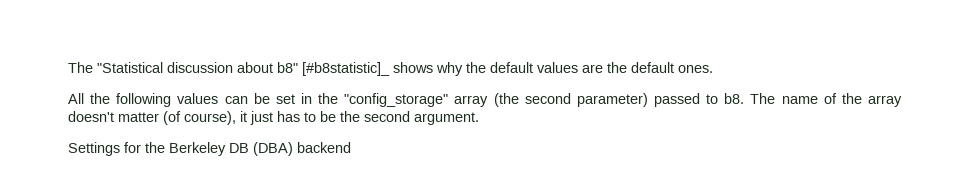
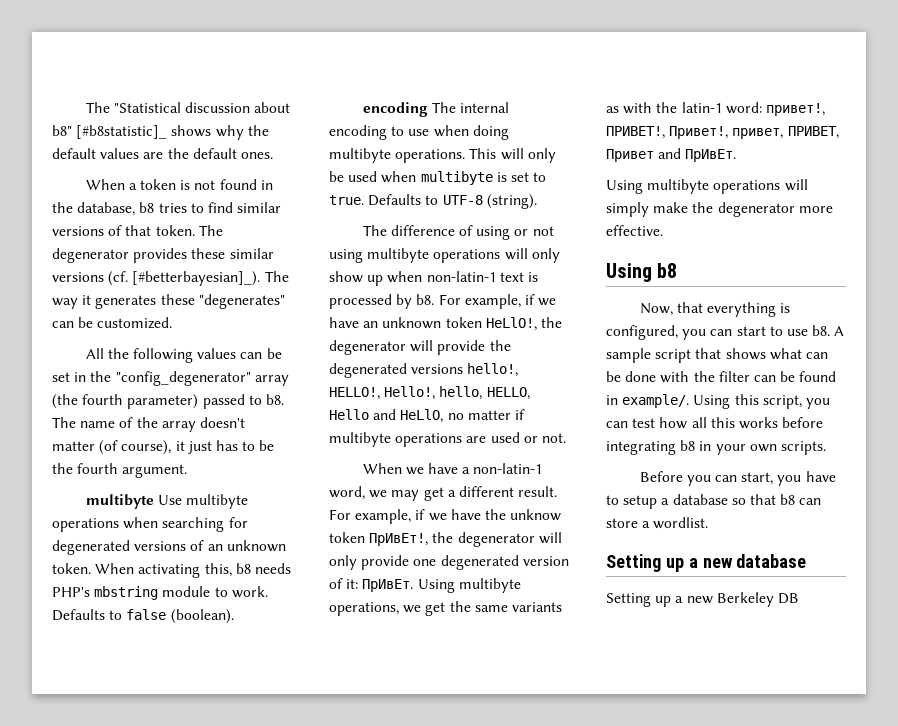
+ When a token is not found in the database, b8 tries to find similar versions of that token. The degenerator provides these similar versions (cf. [#betterbayesian]_). The way it generates these "degenerates" can be customized.
- All the following values can be set in the "config_storage" array (the second parameter) passed to b8.
+ All the following values can be set in the "config_degenerator" array (the fourth parameter) passed to b8.
- The name of the array doesn't matter (of course), it just has to be the second argument.
+ The name of the array doesn't matter (of course), it just has to be the fourth argument.
- Settings for the Berkeley DB (DBA) backend
+ multibyte Use multibyte operations when searching for degenerated versions of an unknown token. When activating this, b8 needs PHP's mbstring module to work. Defaults to false (boolean).
+ encoding The internal encoding to use when doing multibyte operations. This will only be used when multibyte is set to true. Defaults to UTF-8 (string).
+ The difference of using or not using multibyte operations will only show up when non-latin-1 text is processed by b8. For example, if we have an unknown token HeLlO!, the degenerator will provide the degenerated versions hello!, HELLO!, Hello!, hello, HELLO, Hello and HeLlO, no matter if multibyte operations are used or not.
+ When we have a non-latin-1 word, we may get a different result. For example, if we have the unknow token ПрИвЕт!, the degenerator will only provide one degenerated version of it: ПрИвЕт. Using multibyte operations, we get the same variants as with the latin-1 word: привет!, ПРИВЕТ!, Привет!, привет, ПРИВЕТ, Привет and ПрИвЕт.
+ Using multibyte operations will simply make the degenerator more effective.
+ Using b8
+ Now, that everything is configured, you can start to use b8. A sample script that shows what can be done with the filter can be found in example/. Using this script, you can test how all this works before integrating b8 in your own scripts.
+ Before you can start, you have to setup a database so that b8 can store a wordlist.
+ Setting up a new database
+ Setting up a new Berkeley DB

